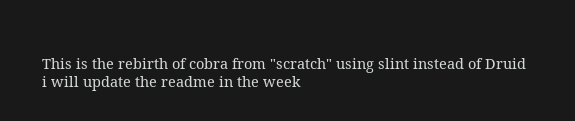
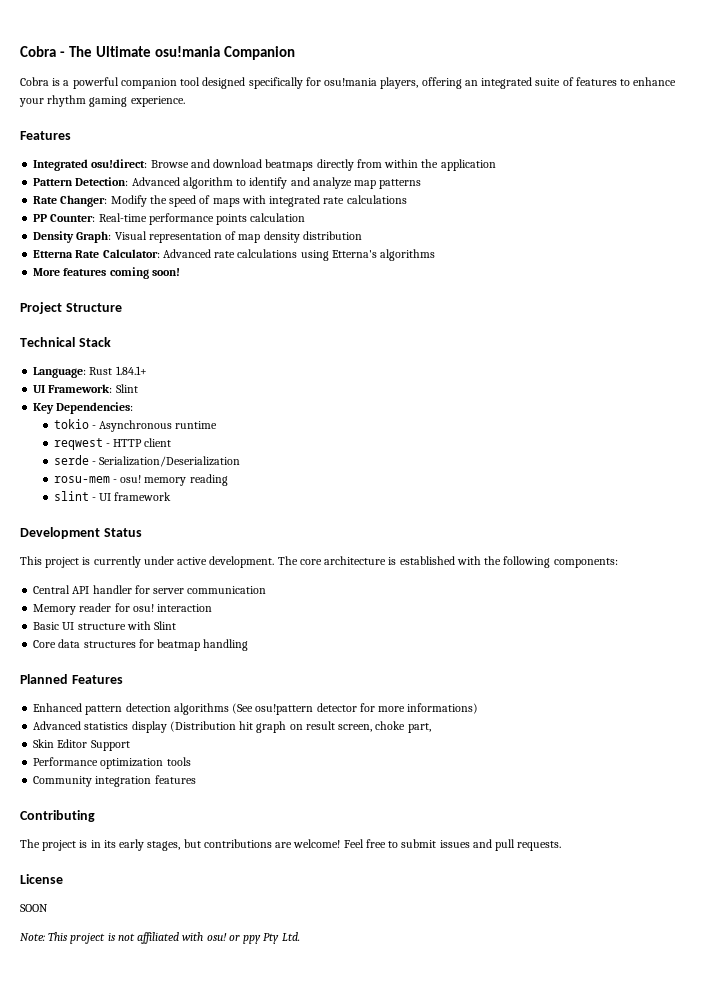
- This is the rebirth of cobra from "scratch" using slint instead of Druid i will update the readme in the week
+ Cobra - The Ultimate osu!mania Companion
+ Cobra is a powerful companion tool designed specifically for osu!mania players, offering an integrated suite of features to enhance your rhythm gaming experience.
+ Features
+ Integrated osu!direct: Browse and download beatmaps directly from within the application
+ Pattern Detection: Advanced algorithm to identify and analyze map patterns
+ Rate Changer: Modify the speed of maps with integrated rate calculations
+ PP Counter: Real-time performance points calculation
+ Density Graph: Visual representation of map density distribution
+ Etterna Rate Calculator: Advanced rate calculations using Etterna's algorithms
+ More features coming soon!
+ Project Structure
+ Technical Stack
+ Language: Rust 1.84.1+
+ UI Framework: Slint
+ Key Dependencies:
+ tokio - Asynchronous runtime
+ reqwest - HTTP client
+ serde - Serialization/Deserialization
+ rosu-mem - osu! memory reading
+ slint - UI framework
+ Development Status
+ This project is currently under active development. The core architecture is established with the following components:
+ Central API handler for server communication
+ Memory reader for osu! interaction
+ Basic UI structure with Slint
+ Core data structures for beatmap handling
+ Planned Features
+ Enhanced pattern detection algorithms (See osu!pattern detector for more informations)
+ Advanced statistics display (Distribution hit graph on result screen, choke part,
+ Skin Editor Support
+ Performance optimization tools
+ Community integration features
+ Contributing
+ The project is in its early stages, but contributions are welcome! Feel free to submit issues and pull requests.
+ License
+ SOON
+ Note: This project is not affiliated with osu! or ppy Pty Ltd.

